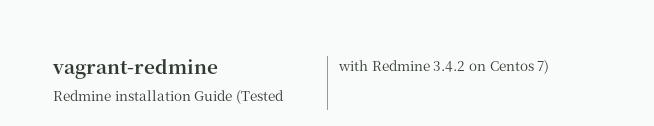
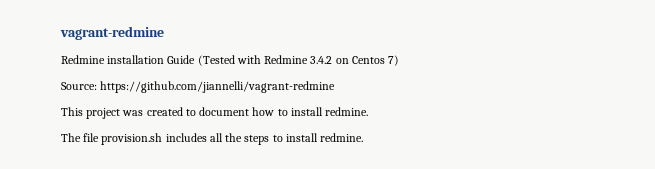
+ Source: https://github.com/jiannelli/vagrant-redmine
+ This project was created to document how to install redmine.
+ The file provision.sh includes all the steps to install redmine.

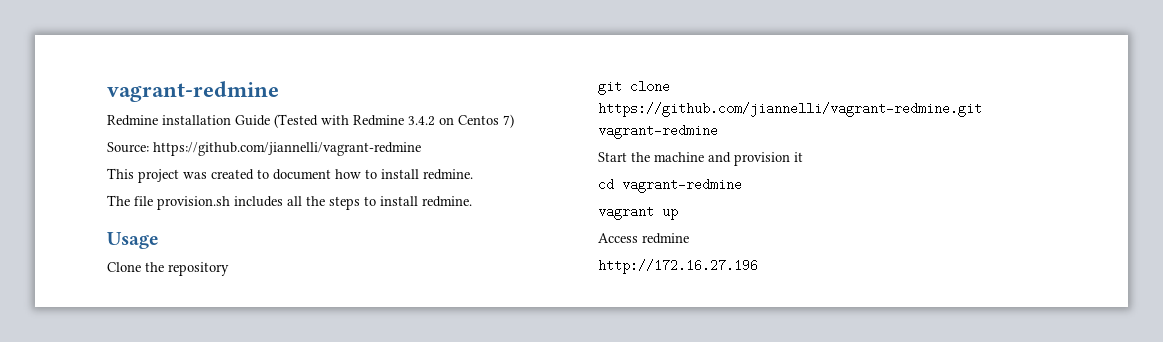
+ Usage
+ Clone the repository
+ git clone https://github.com/jiannelli/vagrant-redmine.git vagrant-redmine
+ Start the machine and provision it
+ cd vagrant-redmine
+ vagrant up
+ Access redmine
+ http://172.16.27.196

